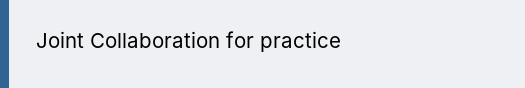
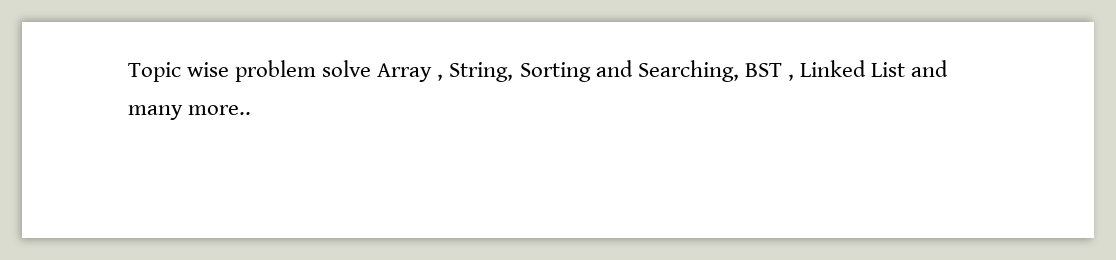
- Joint Collaboration for practice
+ Topic wise problem solve Array , String, Sorting and Searching, BST , Linked List and many more..

